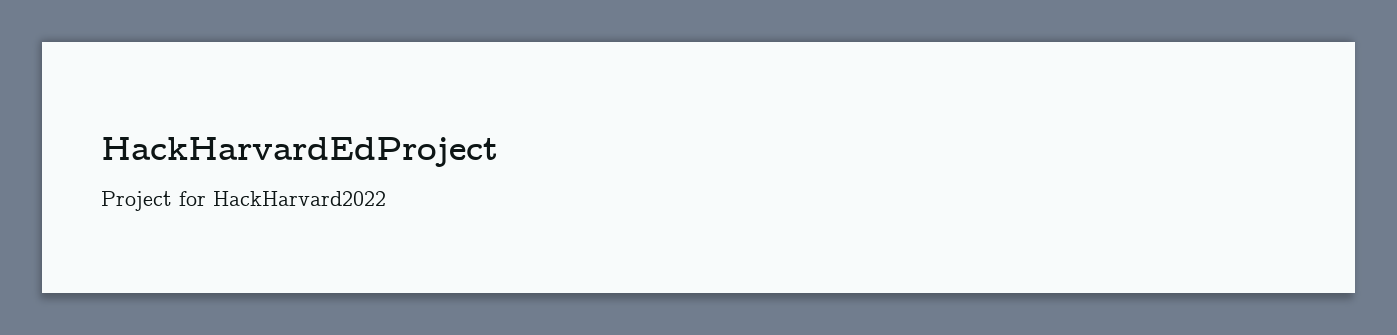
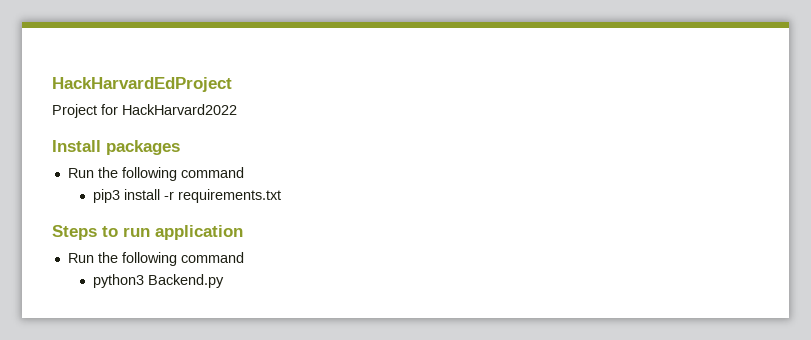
+ Install packages
+ Run the following command
+ pip3 install -r requirements.txt
+ Steps to run application
+ Run the following command
+ python3 Backend.py

